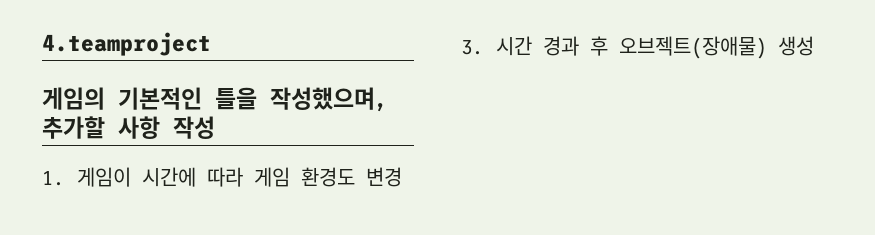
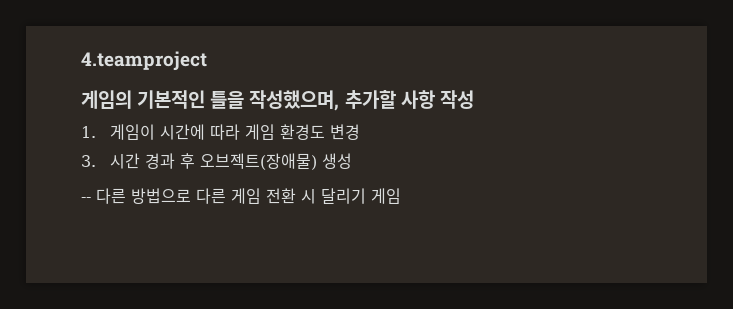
+ -- 다른 방법으로 다른 게임 전환 시 달리기 게임

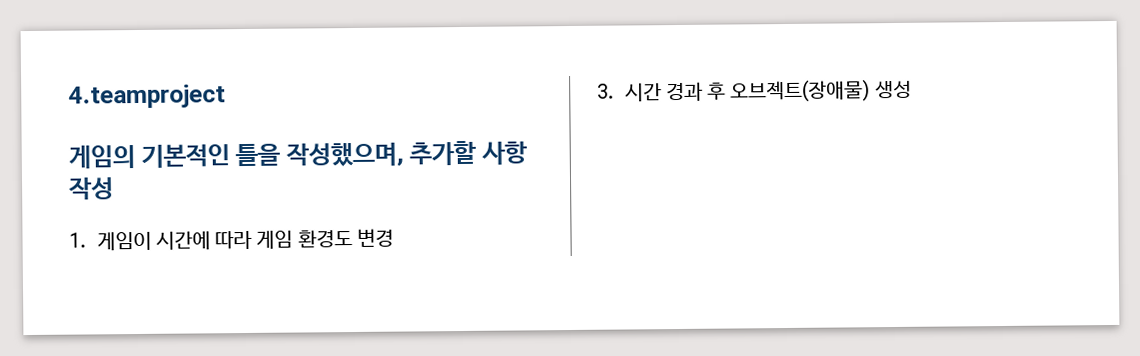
- -- 다른 방법으로 다른 게임 전환 시 달리기 게임

